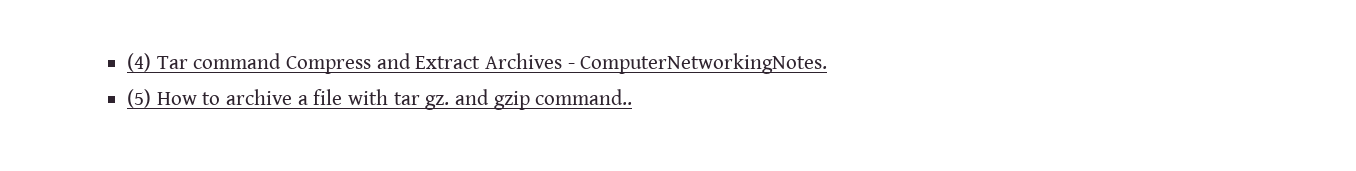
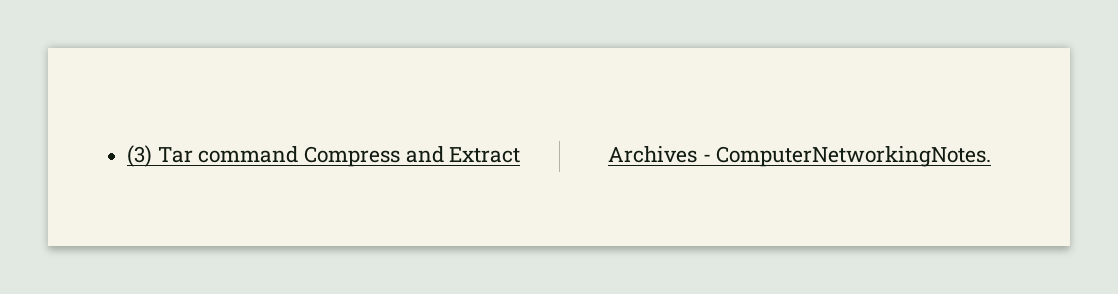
- (4) Tar command Compress and Extract Archives - ComputerNetworkingNotes.
+ (3) Tar command Compress and Extract Archives - ComputerNetworkingNotes.
- (5) How to archive a file with tar gz. and gzip command..

